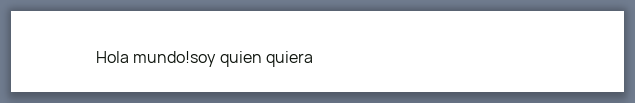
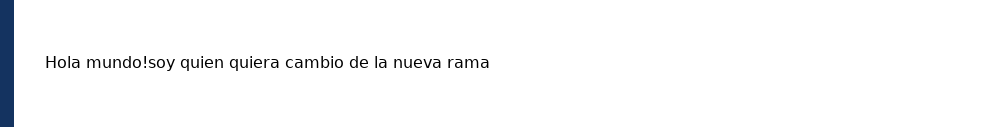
- Hola mundo!soy quien quiera
+ Hola mundo!soy quien quiera cambio de la nueva rama

